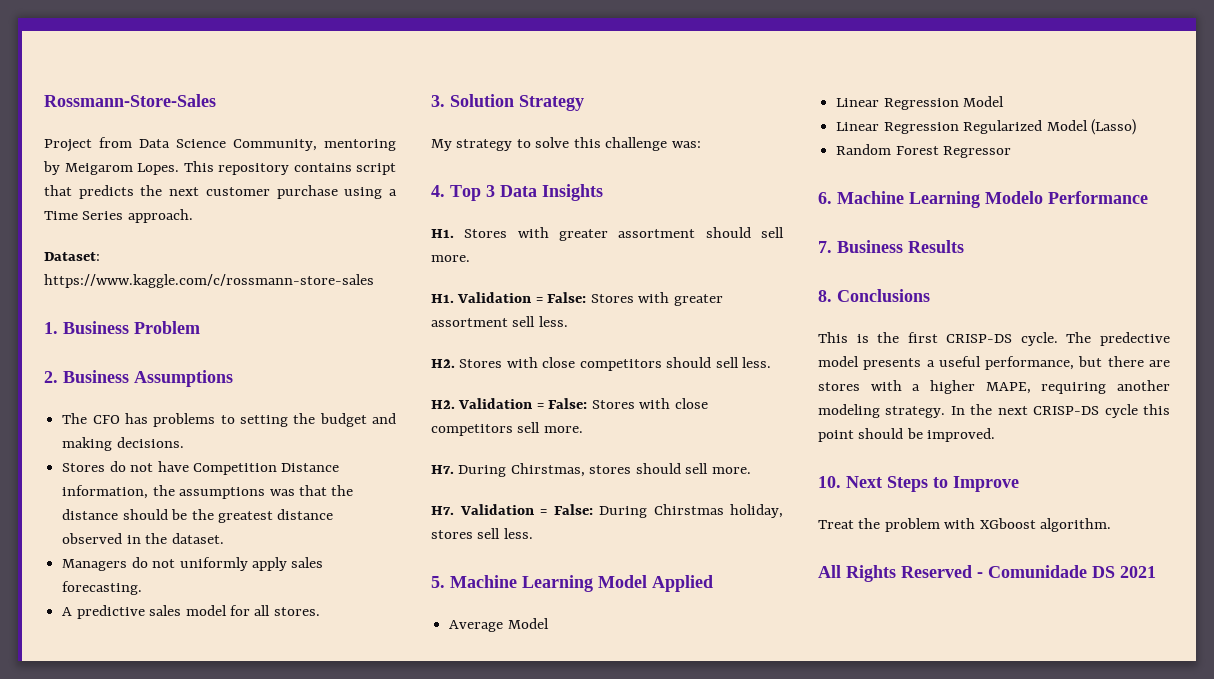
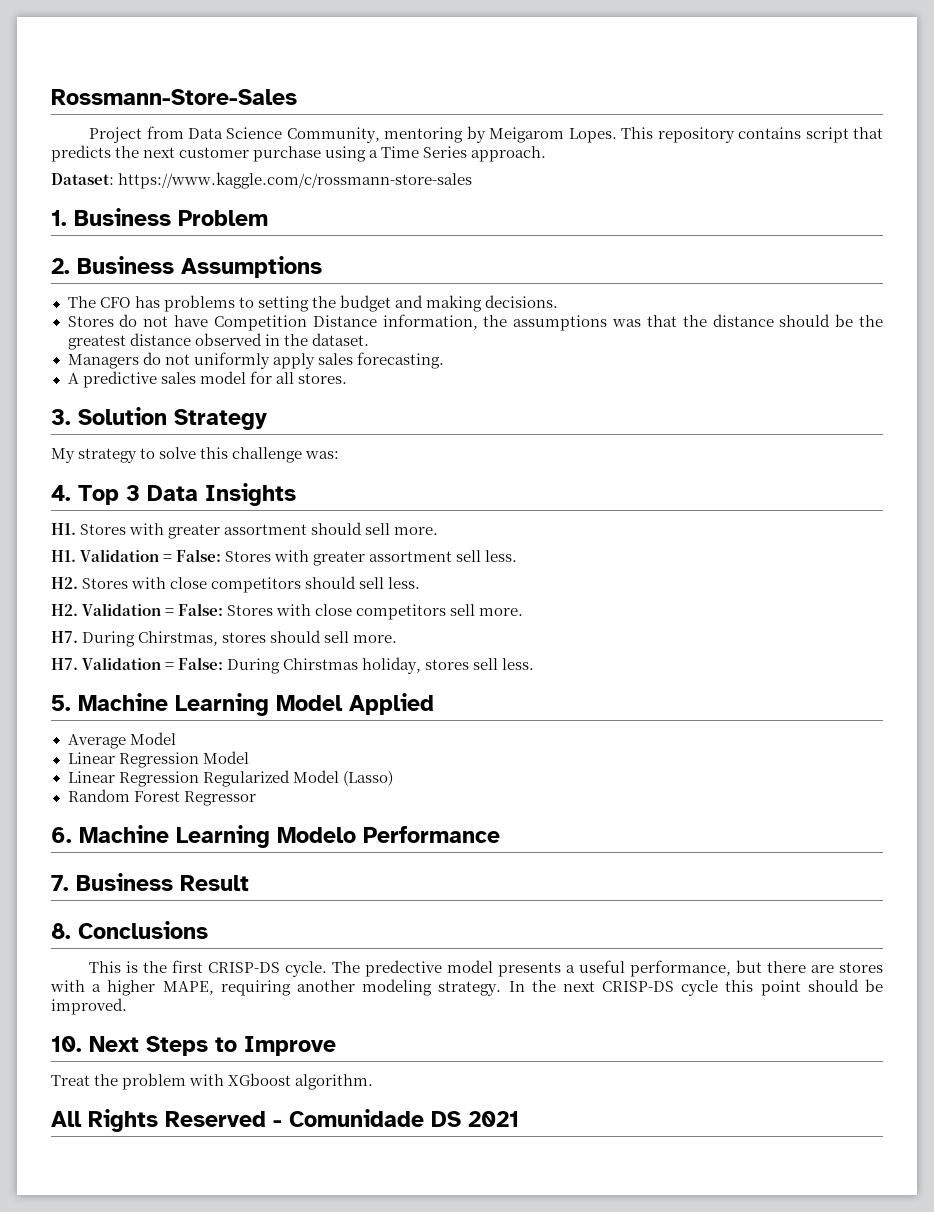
- 7. Business Results
+ 7. Business Result

